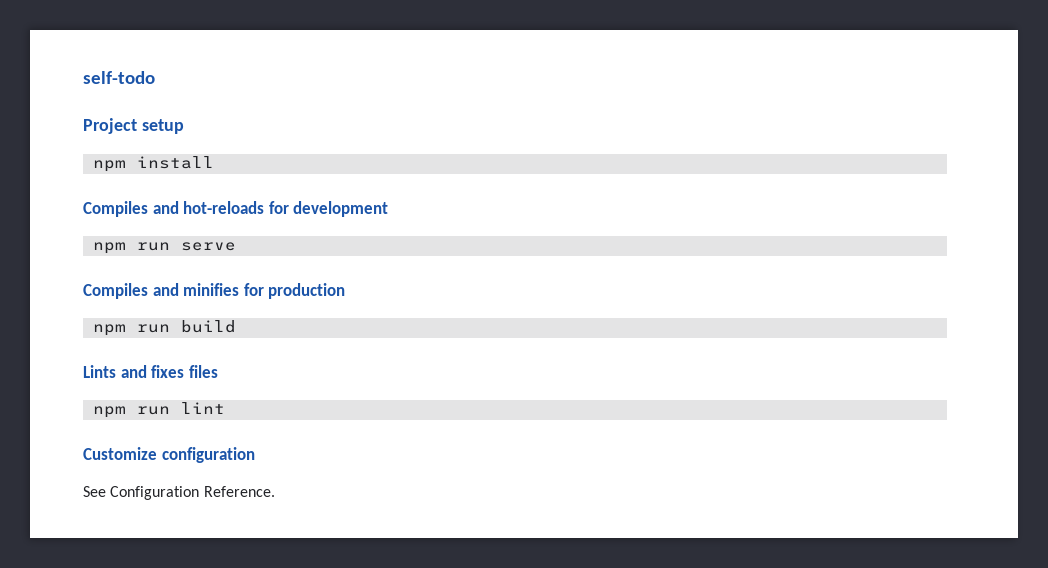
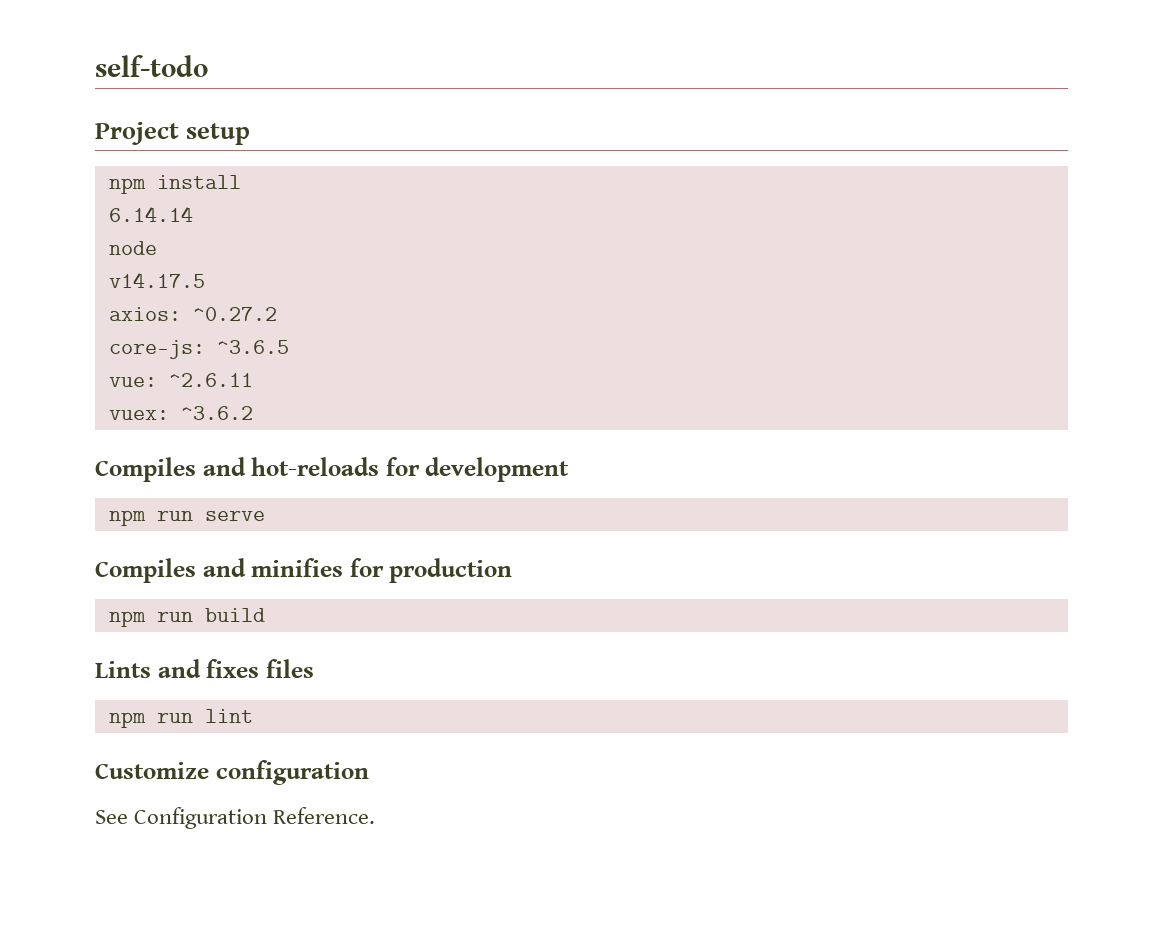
+ 6.14.14
+ node
+ v14.17.5
+ axios: ^0.27.2
+ core-js: ^3.6.5
+ vue: ^2.6.11
+ vuex: ^3.6.2

